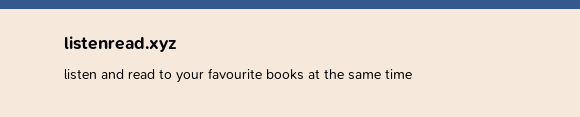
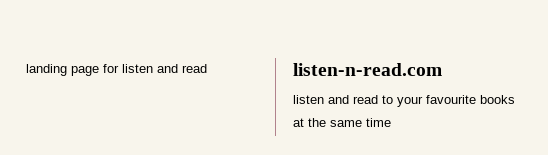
- listenread.xyz
+ landing page for listen and read
+ listen-n-read.com

